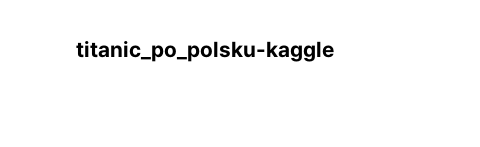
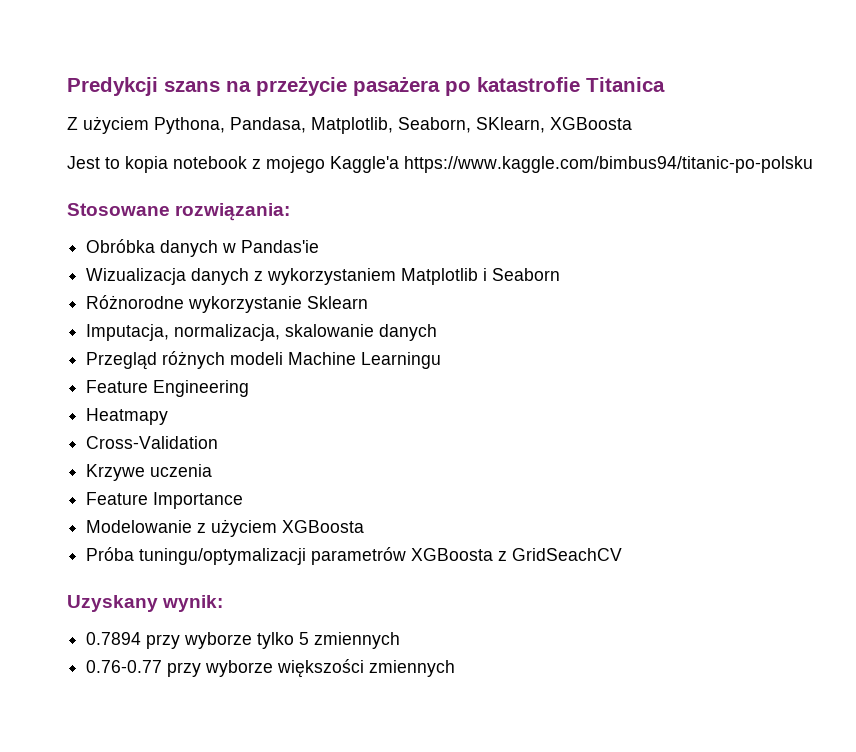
- titanic_po_polsku-kaggle
+ Predykcji szans na przeżycie pasażera po katastrofie Titanica
+ Z użyciem Pythona, Pandasa, Matplotlib, Seaborn, SKlearn, XGBoosta
+ Jest to kopia notebook z mojego Kaggle'a https://www.kaggle.com/bimbus94/titanic-po-polsku
+ Stosowane rozwiązania:
+ Obróbka danych w Pandas'ie
+ Wizualizacja danych z wykorzystaniem Matplotlib i Seaborn
+ Różnorodne wykorzystanie Sklearn
+ Imputacja, normalizacja, skalowanie danych
+ Przegląd różnych modeli Machine Learningu
+ Feature Engineering
+ Heatmapy
+ Cross-Validation
+ Krzywe uczenia
+ Feature Importance
+ Modelowanie z użyciem XGBoosta
+ Próba tuningu/optymalizacji parametrów XGBoosta z GridSeachCV
+ Uzyskany wynik:
+ 0.7894 przy wyborze tylko 5 zmiennych
+ 0.76-0.77 przy wyborze większości zmiennych

